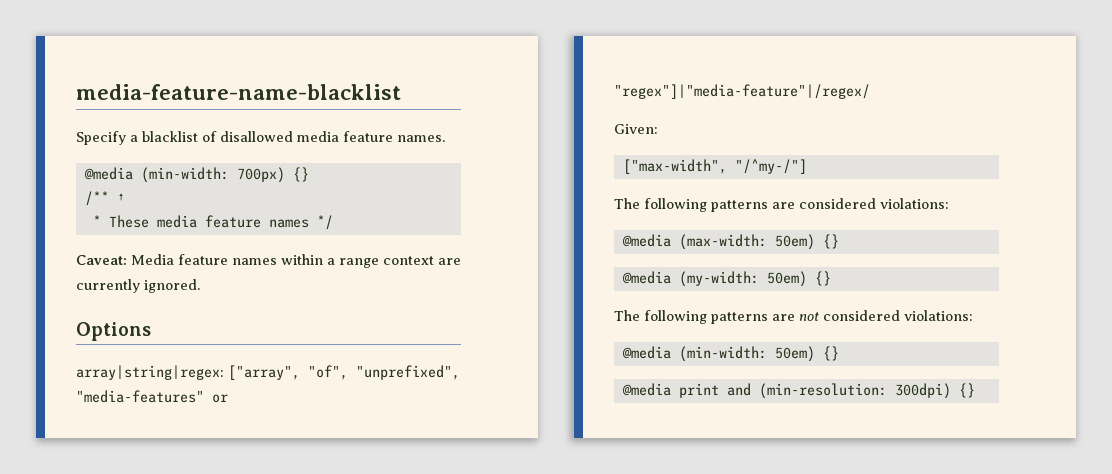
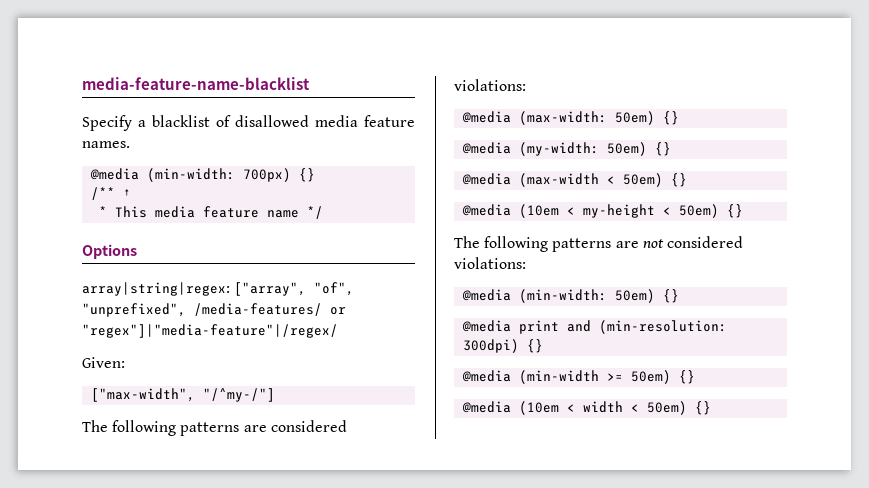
- * These media feature names */
+ * This media feature name */
- Caveat: Media feature names within a range context are currently ignored.
- array|string|regex: ["array", "of", "unprefixed", "media-features" or "regex"]|"media-feature"|/regex/
+ array|string|regex: ["array", "of", "unprefixed", /media-features/ or "regex"]|"media-feature"|/regex/
+ @media (max-width < 50em) {}
+ @media (10em < my-height < 50em) {}
+ @media (min-width >= 50em) {}
+ @media (10em < width < 50em) {}

